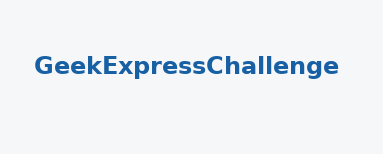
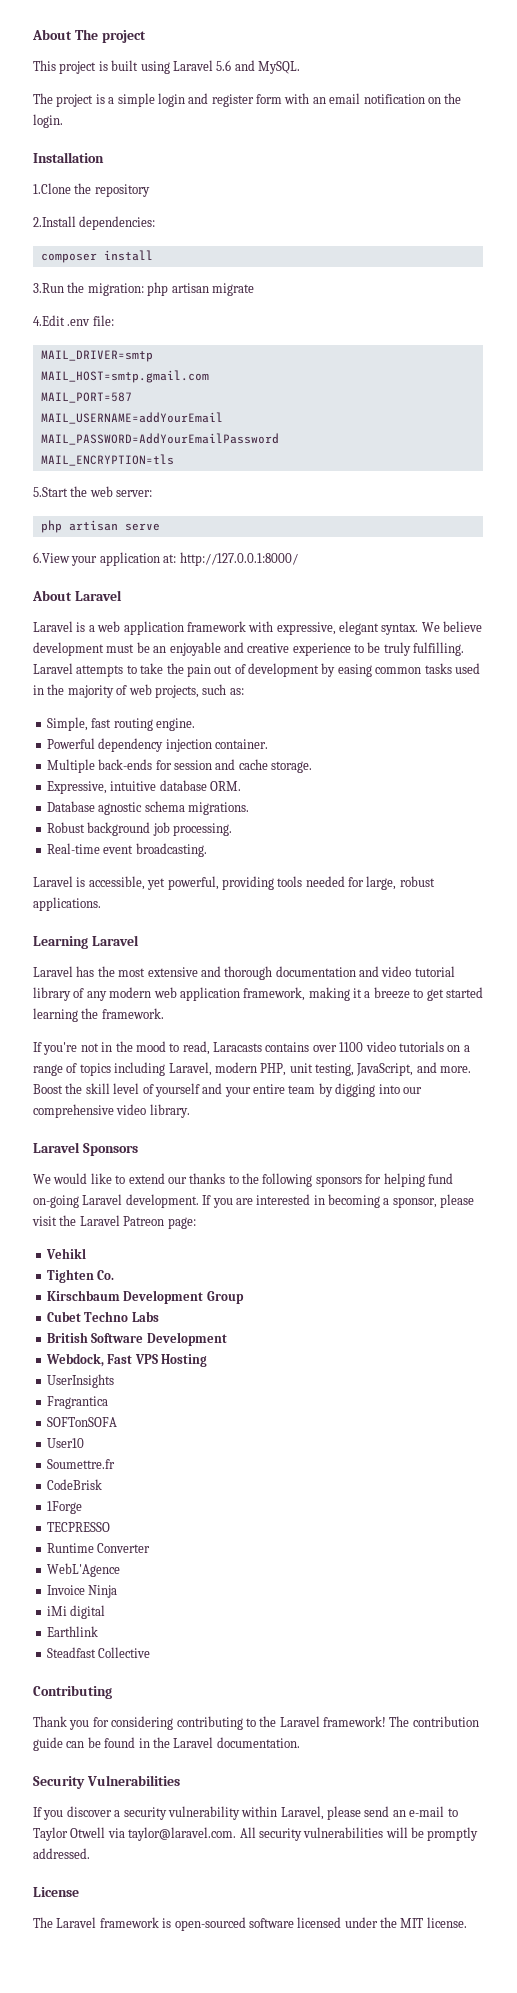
- GeekExpressChallenge
+ About The project
+ This project is built using Laravel 5.6 and MySQL.
+ The project is a simple login and register form with an email notification on the login.
+ Installation
+ 1.Clone the repository
+ 2.Install dependencies:
+ composer install
+ 3.Run the migration: php artisan migrate
+ 4.Edit .env file:
+ MAIL_DRIVER=smtp
+ MAIL_HOST=smtp.gmail.com
+ MAIL_PORT=587
+ MAIL_USERNAME=addYourEmail
+ MAIL_PASSWORD=AddYourEmailPassword
+ MAIL_ENCRYPTION=tls
+ 5.Start the web server:
+ php artisan serve
+ 6.View your application at: http://127.0.0.1:8000/
+ About Laravel
+ Laravel is a web application framework with expressive, elegant syntax. We believe development must be an enjoyable and creative experience to be truly fulfilling. Laravel attempts to take the pain out of development by easing common tasks used in the majority of web projects, such as:
+ Simple, fast routing engine.
+ Powerful dependency injection container.
+ Multiple back-ends for session and cache storage.
+ Expressive, intuitive database ORM.
+ Database agnostic schema migrations.
+ Robust background job processing.
+ Real-time event broadcasting.
+ Laravel is accessible, yet powerful, providing tools needed for large, robust applications.
+ Learning Laravel
+ Laravel has the most extensive and thorough documentation and video tutorial library of any modern web application framework, making it a breeze to get started learning the framework.
+ If you're not in the mood to read, Laracasts contains over 1100 video tutorials on a range of topics including Laravel, modern PHP, unit testing, JavaScript, and more. Boost the skill level of yourself and your entire team by digging into our comprehensive video library.
+ Laravel Sponsors
+ We would like to extend our thanks to the following sponsors for helping fund on-going Laravel development. If you are interested in becoming a sponsor, please visit the Laravel Patreon page:
+ Vehikl
+ Tighten Co.
+ Kirschbaum Development Group
+ Cubet Techno Labs
+ British Software Development
+ Webdock, Fast VPS Hosting
+ UserInsights
+ Fragrantica
+ SOFTonSOFA
+ User10
+ Soumettre.fr
+ CodeBrisk
+ 1Forge
+ TECPRESSO
+ Runtime Converter
+ WebL'Agence
+ Invoice Ninja
+ iMi digital
+ Earthlink
+ Steadfast Collective
+ Contributing
+ Thank you for considering contributing to the Laravel framework! The contribution guide can be found in the Laravel documentation.
+ Security Vulnerabilities
+ If you discover a security vulnerability within Laravel, please send an e-mail to Taylor Otwell via taylor@laravel.com. All security vulnerabilities will be promptly addressed.
+ License
+ The Laravel framework is open-sourced software licensed under the MIT license.

